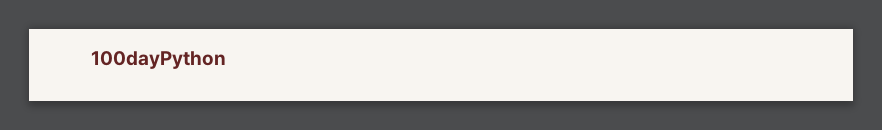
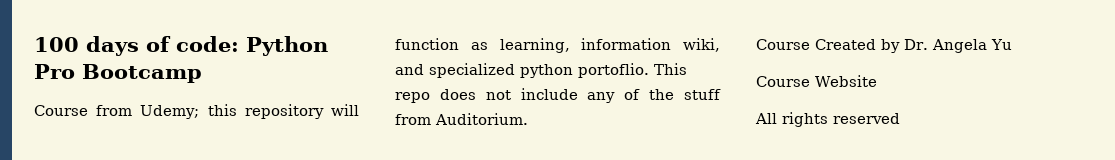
- 100dayPython
+ 100 days of code: Python Pro Bootcamp
+ Course from Udemy; this repository will function as learning, information wiki, and specialized python portoflio. This repo does not include any of the stuff from Auditorium.
+ Course Created by Dr. Angela Yu
+ Course Website
+ All rights reserved

